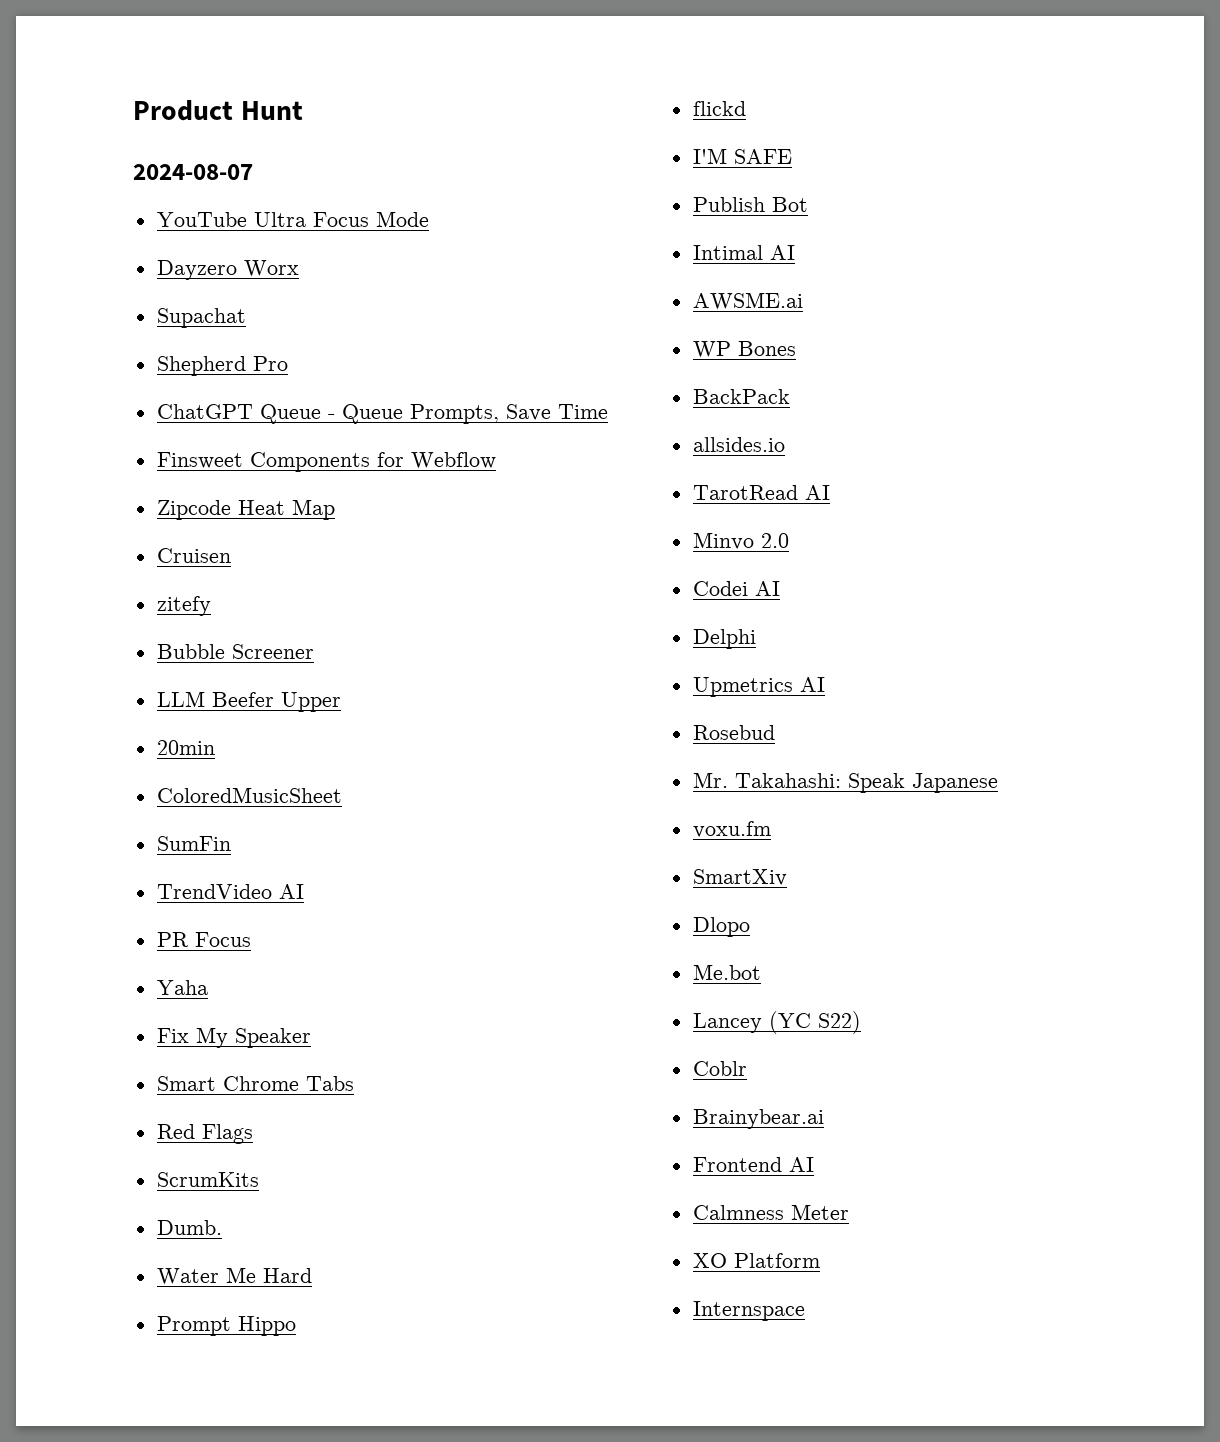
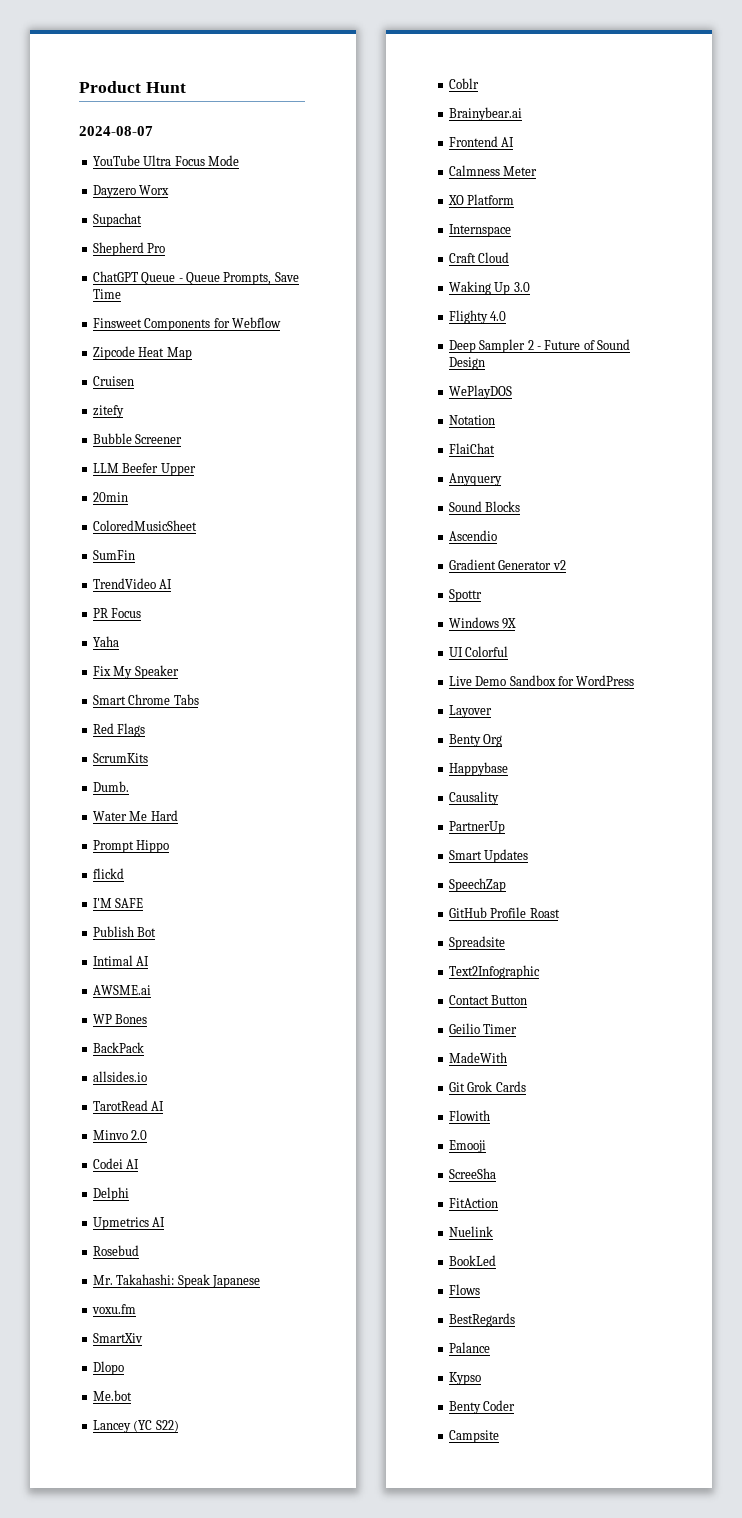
+ Craft Cloud
+ Waking Up 3.0
+ Flighty 4.0
+ Deep Sampler 2 - Future of Sound Design
+ WePlayDOS
+ Notation
+ FlaiChat
+ Anyquery
+ Sound Blocks
+ Ascendio
+ Gradient Generator v2
+ Spottr
+ Windows 9X
+ UI Colorful
+ Live Demo Sandbox for WordPress
+ Layover
+ Benty Org
+ Happybase
+ Causality
+ PartnerUp
+ Smart Updates
+ SpeechZap
+ GitHub Profile Roast
+ Spreadsite
+ Text2Infographic
+ Contact Button
+ Geilio Timer
+ MadeWith
+ Git Grok Cards
+ Flowith
+ Emooji
+ ScreeSha
+ FitAction
+ Nuelink
+ BookLed
+ Flows
+ BestRegards
+ Palance
+ Kypso
+ Benty Coder
+ Campsite

